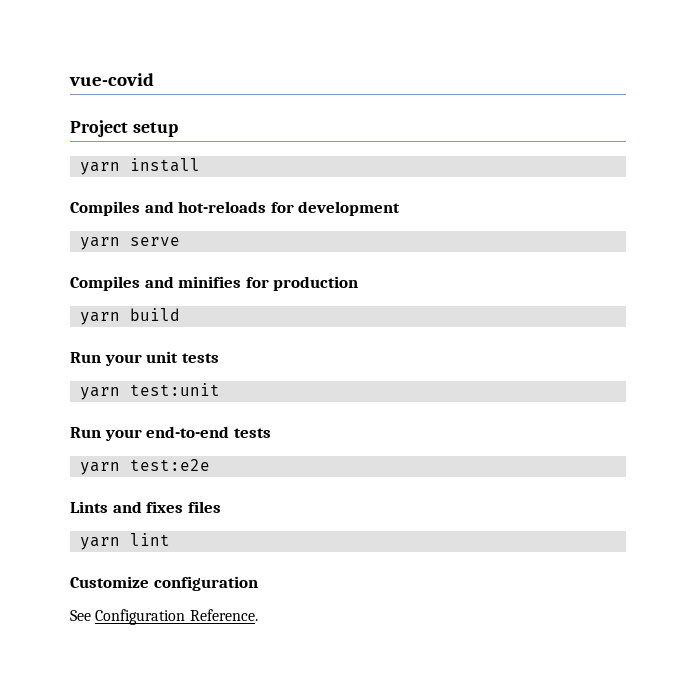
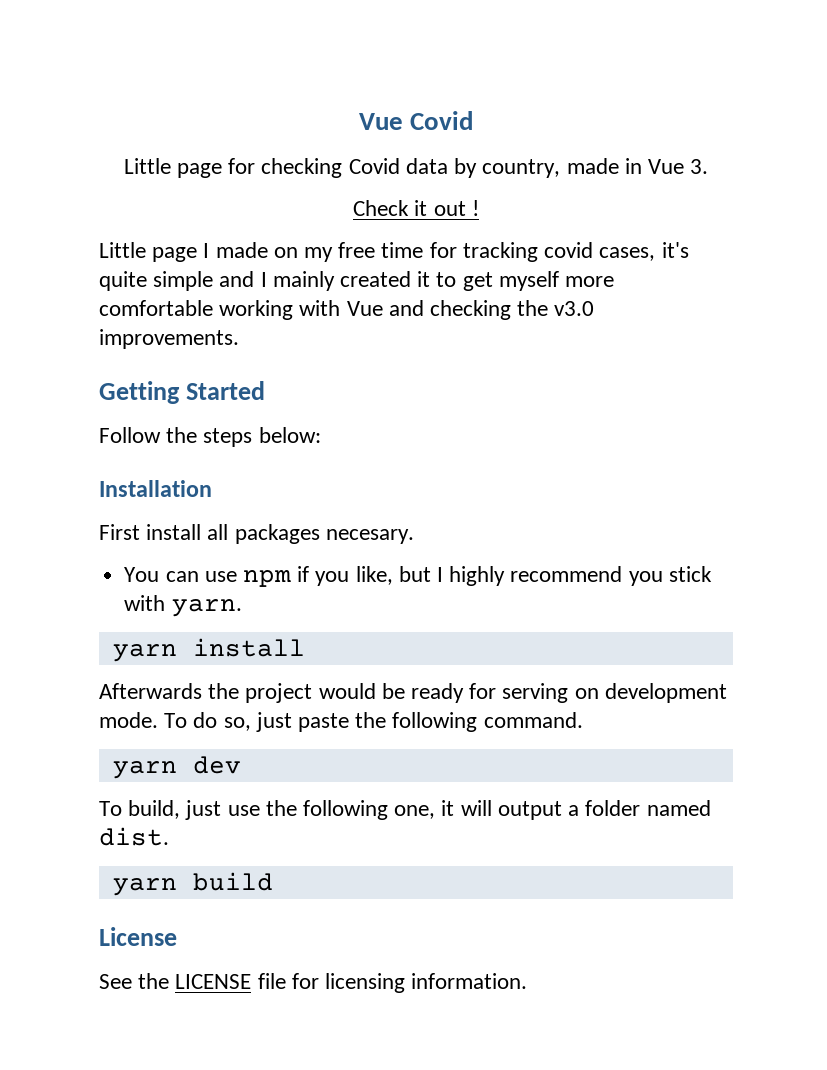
- vue-covid
- Project setup
+ Vue Covid
+ Little page for checking Covid data by country, made in Vue 3.
+ Check it out !
+ Little page I made on my free time for tracking covid cases, it's quite simple and I mainly created it to get myself more comfortable working with Vue and checking the v3.0 improvements.
+ Getting Started
+ Follow the steps below:
+ Installation
+ First install all packages necesary.
+ You can use npm if you like, but I highly recommend you stick with yarn.
  yarn install
- Compiles and hot-reloads for development
- yarn serve
- Compiles and minifies for production
+ Afterwards the project would be ready for serving on development mode. To do so, just paste the following command.
+ yarn dev
+ To build, just use the following one, it will output a folder named dist.
  yarn build
- Run your unit tests
- yarn test:unit
- Run your end-to-end tests
- yarn test:e2e
- Lints and fixes files
- yarn lint
- Customize configuration
- See Configuration Reference.
+ License
+ See the LICENSE file for licensing information.

